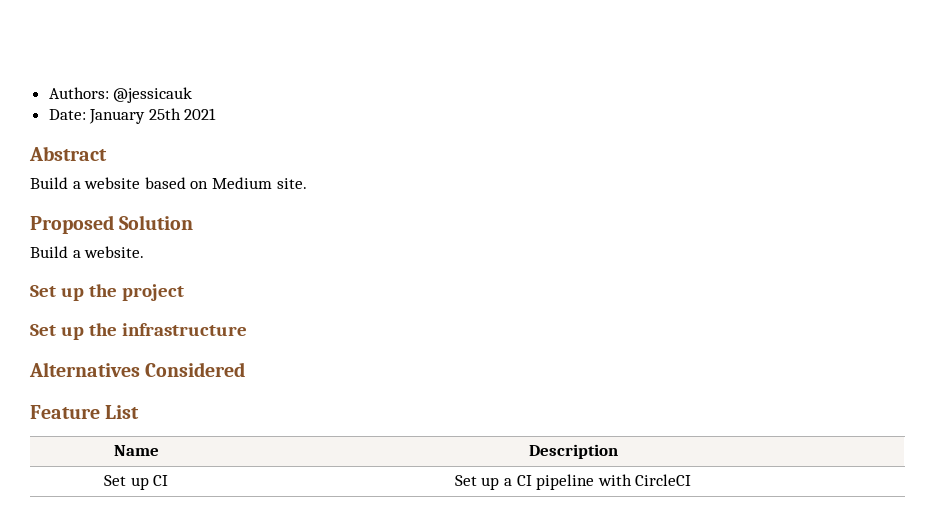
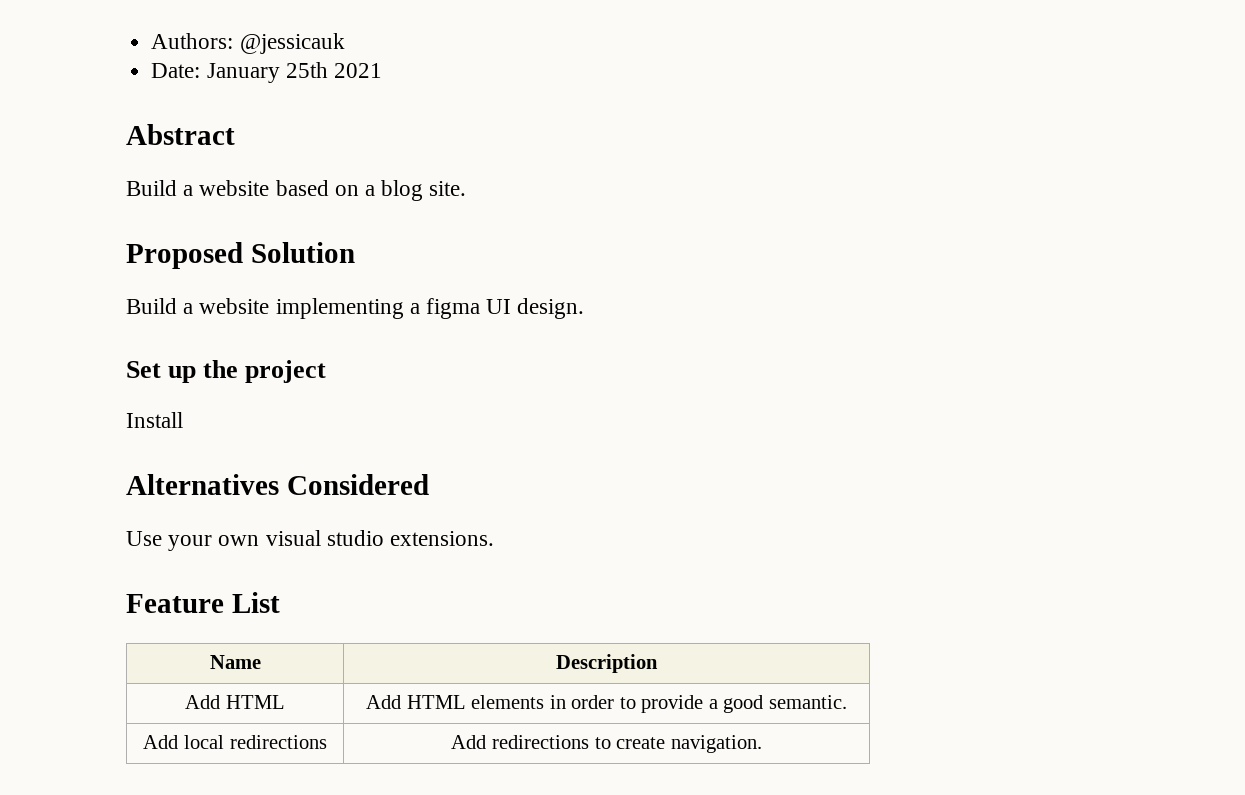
- Build a website based on Medium site.
+ Build a website based on a blog site.
- Build a website.
+ Build a website implementing a figma UI design.
  Set up the project
- Set up the infrastructure
+ Install
  Alternatives Considered
+ Use your own visual studio extensions.
  Feature List
  Name | Description
- Set up CI | Set up a CI pipeline with CircleCI
+ Add HTML | Add HTML elements in order to provide a good semantic.
+ Add local redirections | Add redirections to create navigation.

